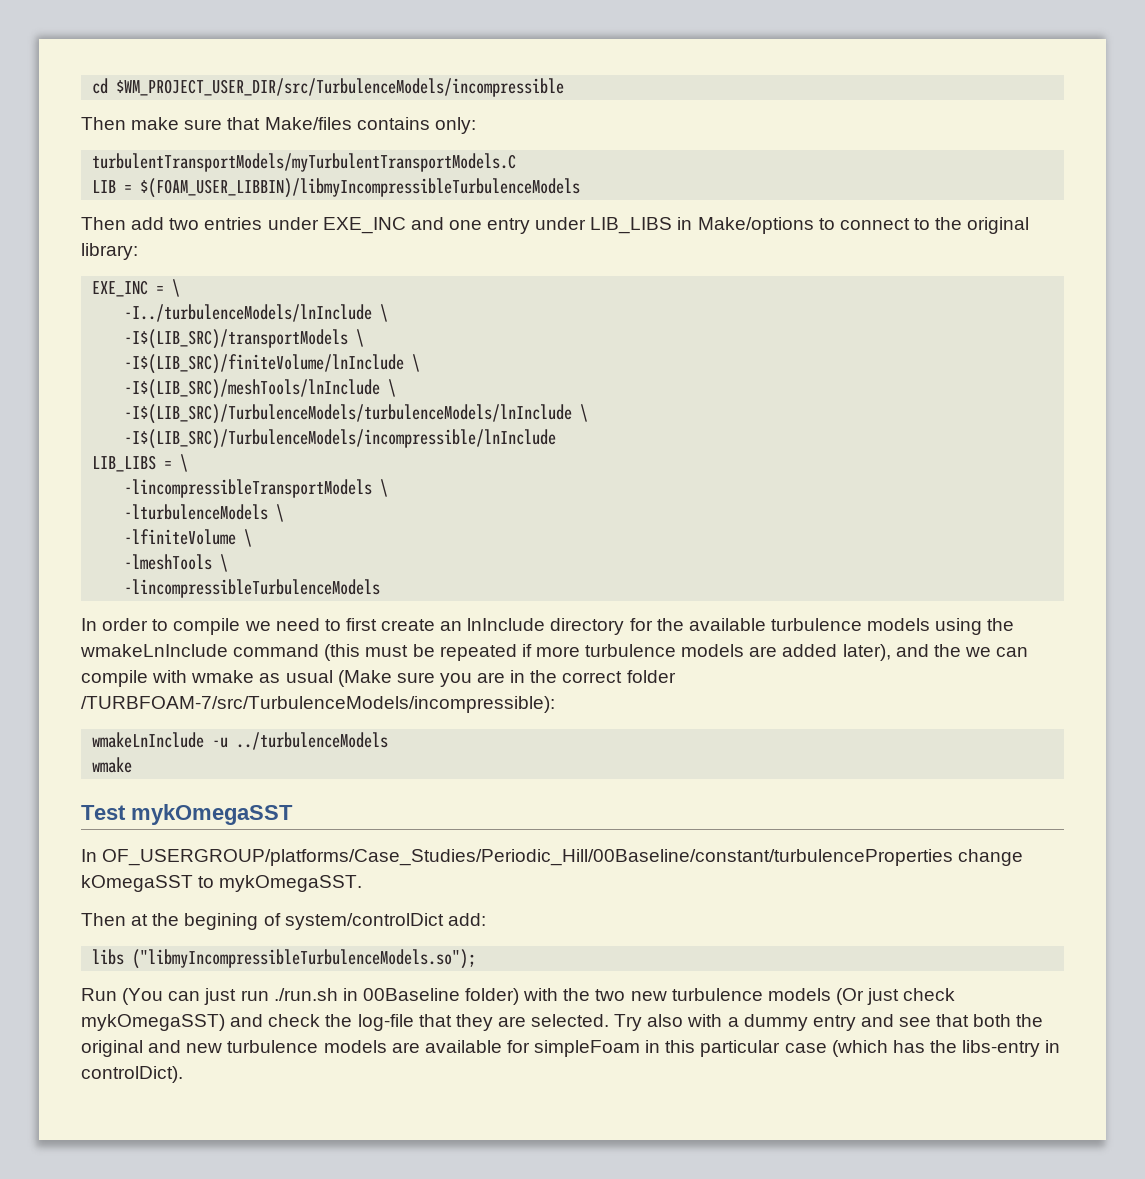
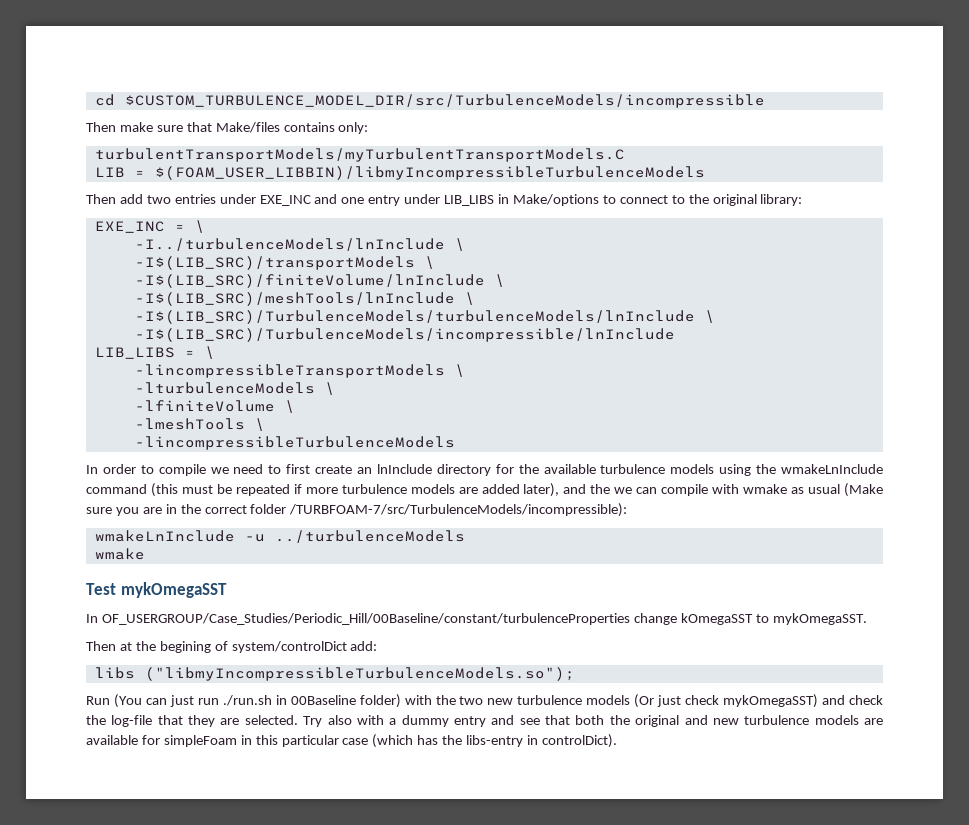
- cd $WM_PROJECT_USER_DIR/src/TurbulenceModels/incompressible
+ cd $CUSTOM_TURBULENCE_MODEL_DIR/src/TurbulenceModels/incompressible
- In OF_USERGROUP/platforms/Case_Studies/Periodic_Hill/00Baseline/constant/turbulenceProperties change kOmegaSST to mykOmegaSST.
+ In OF_USERGROUP/Case_Studies/Periodic_Hill/00Baseline/constant/turbulenceProperties change kOmegaSST to mykOmegaSST.

